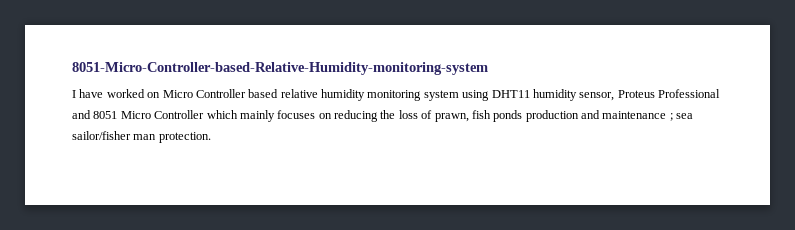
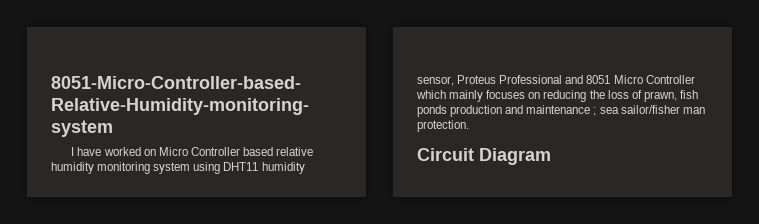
+ Circuit Diagram

